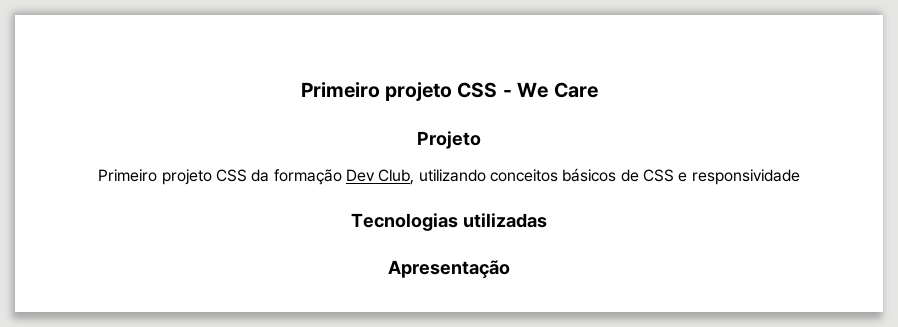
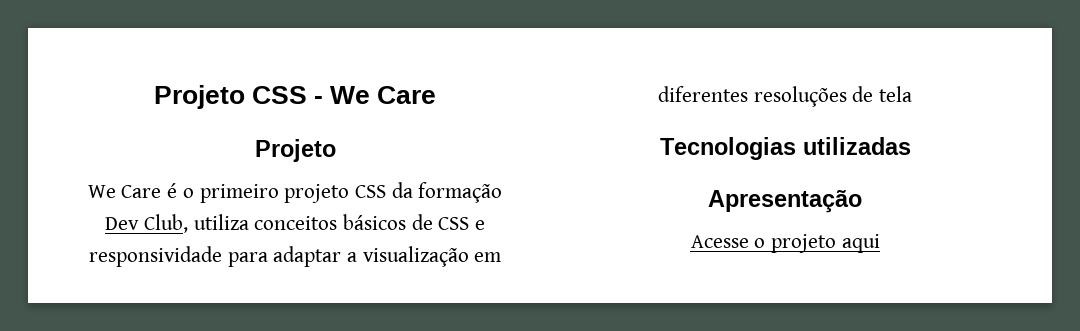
- Primeiro projeto CSS - We Care
+ Projeto CSS - We Care
- Primeiro projeto CSS da formação Dev Club, utilizando conceitos básicos de CSS e responsividade
+ We Care é o primeiro projeto CSS da formação Dev Club, utiliza conceitos básicos de CSS e responsividade para adaptar a visualização em diferentes resoluções de tela
+ Acesse o projeto aqui

